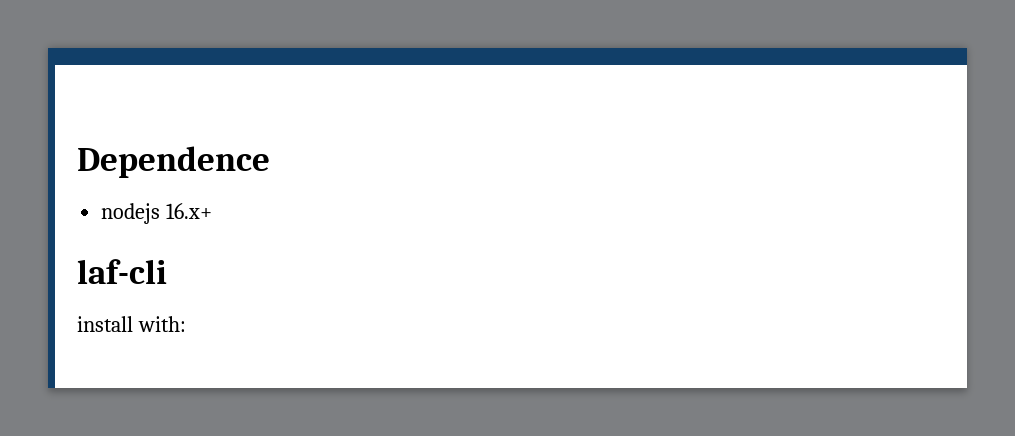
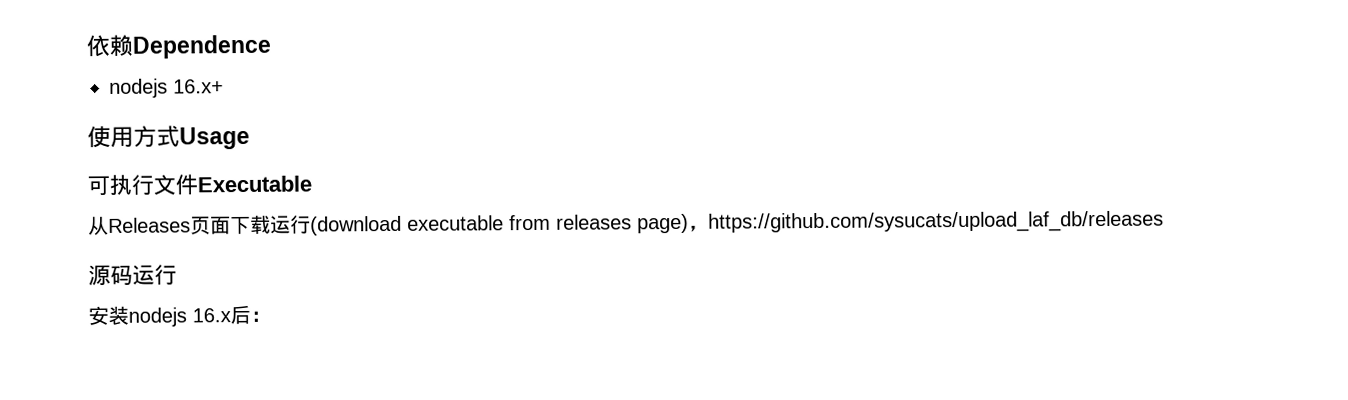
- Dependence
+ 依赖Dependence
- laf-cli
- install with:
+ 使用方式Usage
+ 可执行文件Executable
+ 从Releases页面下载运行(download executable from releases page)，https://github.com/sysucats/upload_laf_db/releases
+ 源码运行
+ 安装nodejs 16.x后：

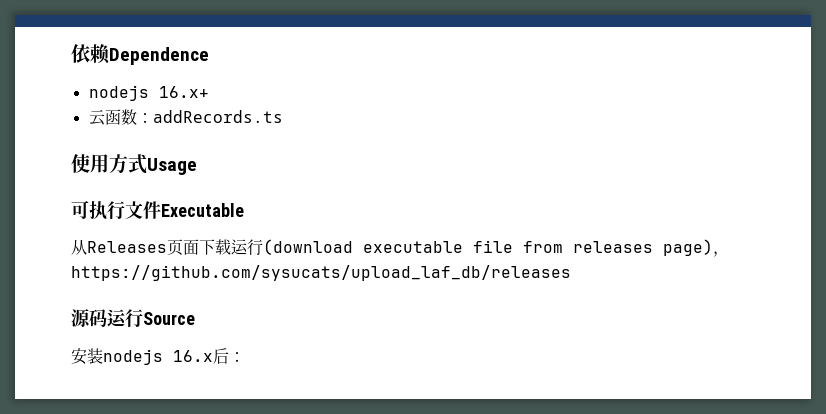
+ 云函数：addRecords.ts
- 从Releases页面下载运行(download executable from releases page)，https://github.com/sysucats/upload_laf_db/releases
+ 从Releases页面下载运行(download executable file from releases page)，https://github.com/sysucats/upload_laf_db/releases
- 源码运行
+ 源码运行Source

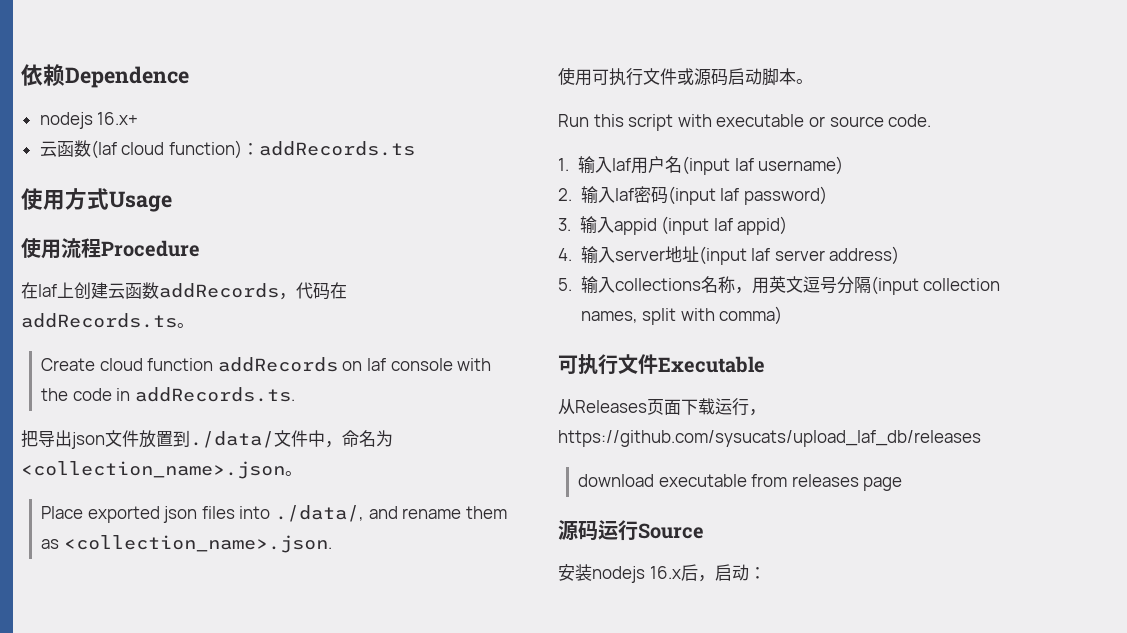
- 云函数：addRecords.ts
+ 云函数(laf cloud function)：addRecords.ts
+ 使用流程Procedure
+ 在laf上创建云函数addRecords，代码在addRecords.ts。
+ Create cloud function addRecords on laf console with the code in addRecords.ts.
+ 把导出json文件放置到./data/文件中，命名为<collection_name>.json。
+ Place exported json files into ./data/, and rename them as <collection_name>.json.
+ 使用可执行文件或源码启动脚本。
+ Run this script with executable or source code.
+ 1.输入laf用户名(input laf username)
+ 2.输入laf密码(input laf password)
+ 3.输入appid (input laf appid)
+ 4.输入server地址(input laf server address)
+ 5.输入collections名称，用英文逗号分隔(input collection names, split with comma)
- 从Releases页面下载运行(download executable file from releases page)，https://github.com/sysucats/upload_laf_db/releases
+ 从Releases页面下载运行，https://github.com/sysucats/upload_laf_db/releases
+ download executable from releases page
- 安装nodejs 16.x后：
+ 安装nodejs 16.x后，启动：

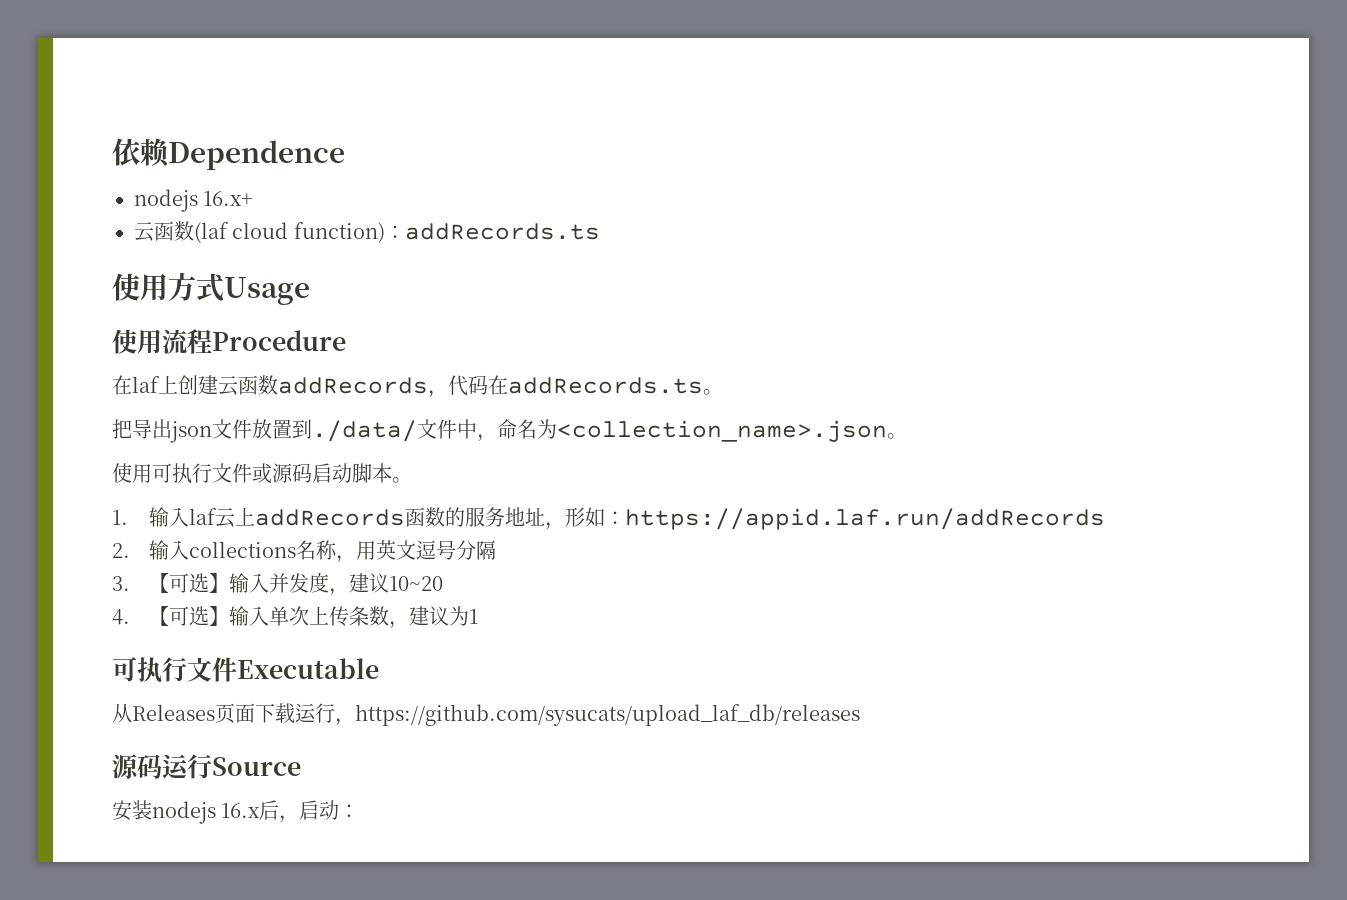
- Create cloud function addRecords on laf console with the code in addRecords.ts.
- Place exported json files into ./data/, and rename them as <collection_name>.json.
- Run this script with executable or source code.
- 1.输入laf用户名(input laf username)
- 2.输入laf密码(input laf password)
- 3.输入appid (input laf appid)
- 4.输入server地址(input laf server address)
- 5.输入collections名称，用英文逗号分隔(input collection names, split with comma)
+ 1.输入laf云上addRecords函数的服务地址，形如：https://appid.laf.run/addRecords
+ 2.输入collections名称，用英文逗号分隔
+ 3.【可选】输入并发度，建议10~20
+ 4.【可选】输入单次上传条数，建议为1
- download executable from releases page

